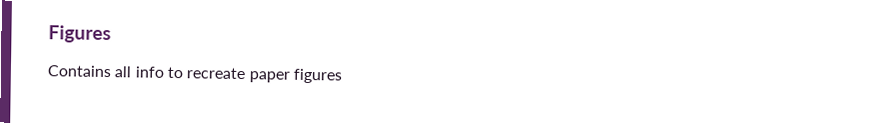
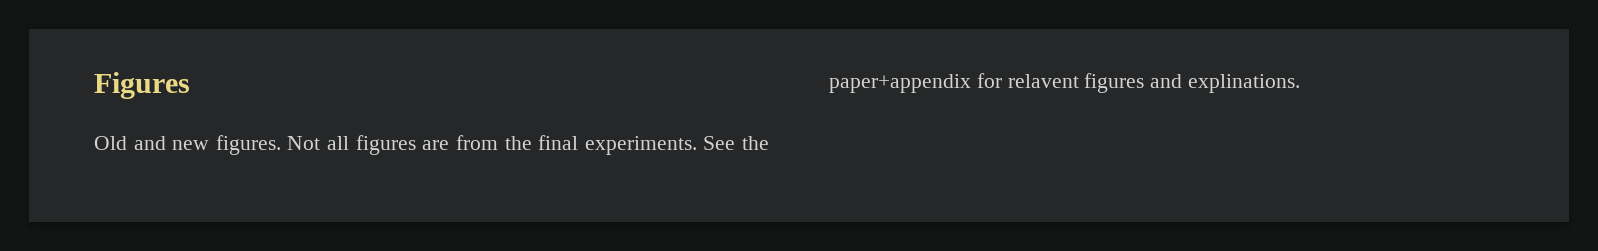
- Contains all info to recreate paper figures
+ Old and new figures. Not all figures are from the final experiments. See the paper+appendix for relavent figures and explinations.

